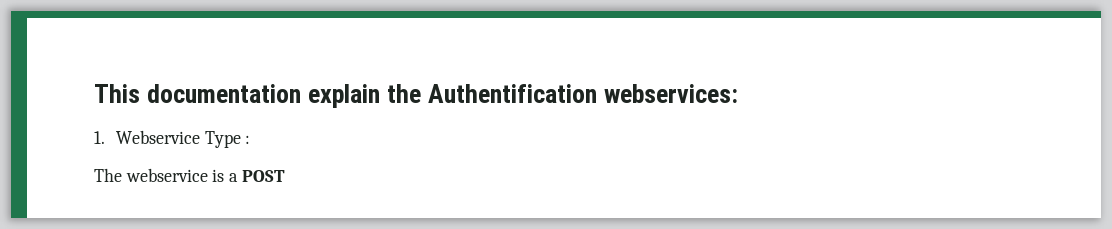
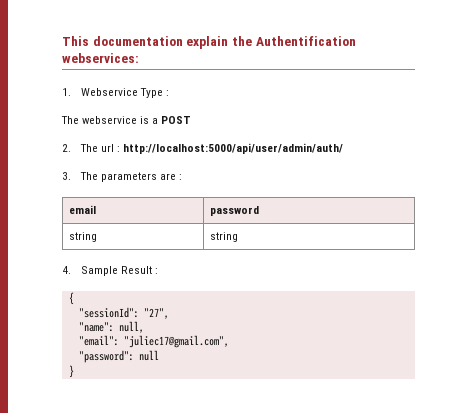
+ 2. The url : http://localhost:5000/api/user/admin/auth/
+ 3. The parameters are :
+ email | password
+ string | string
+ 4. Sample Result :
+ {
+ "sessionId": "27",
+ "name": null,
+ "email": "juliec17@gmail.com",
+ "password": null
+ }

